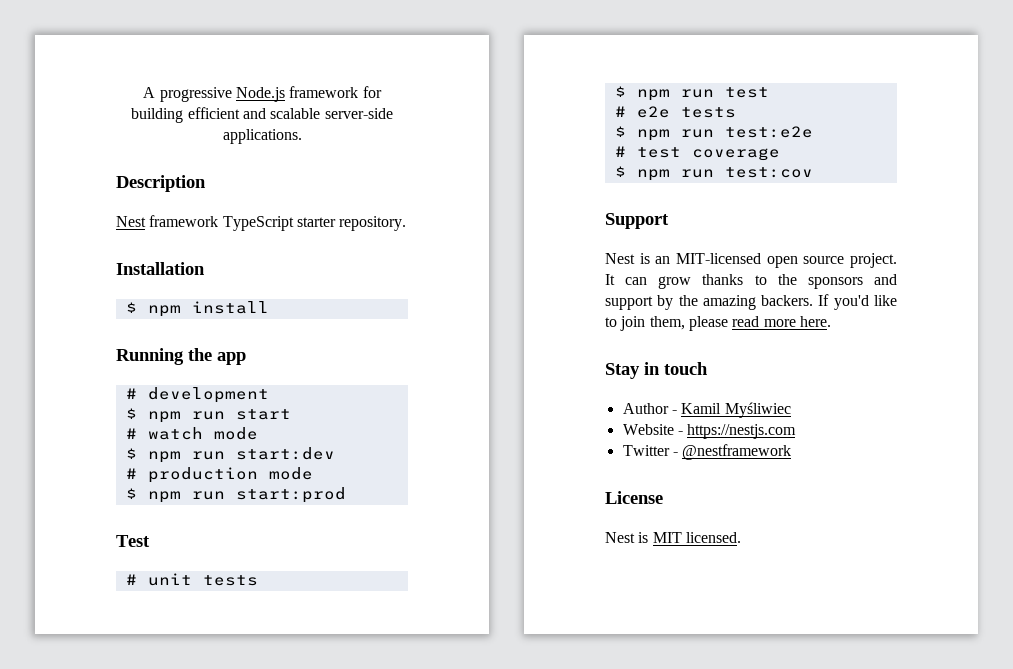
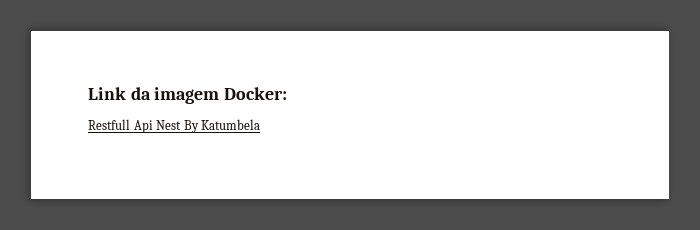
- A progressive Node.js framework for building efficient and scalable server-side applications.
- Description
- Nest framework TypeScript starter repository.
- Installation
- $ npm install
- Running the app
- # development
- $ npm run start
- # watch mode
- $ npm run start:dev
- # production mode
- $ npm run start:prod
- Test
- # unit tests
- $ npm run test
- # e2e tests
- $ npm run test:e2e
- # test coverage
- $ npm run test:cov
- Support
- Nest is an MIT-licensed open source project. It can grow thanks to the sponsors and support by the amazing backers. If you'd like to join them, please read more here.
- Stay in touch
- Author - Kamil Myśliwiec
- Website - https://nestjs.com
- Twitter - @nestframework
- License
- Nest is MIT licensed.
+ Link da imagem Docker:
+ Restfull Api Nest By Katumbela

